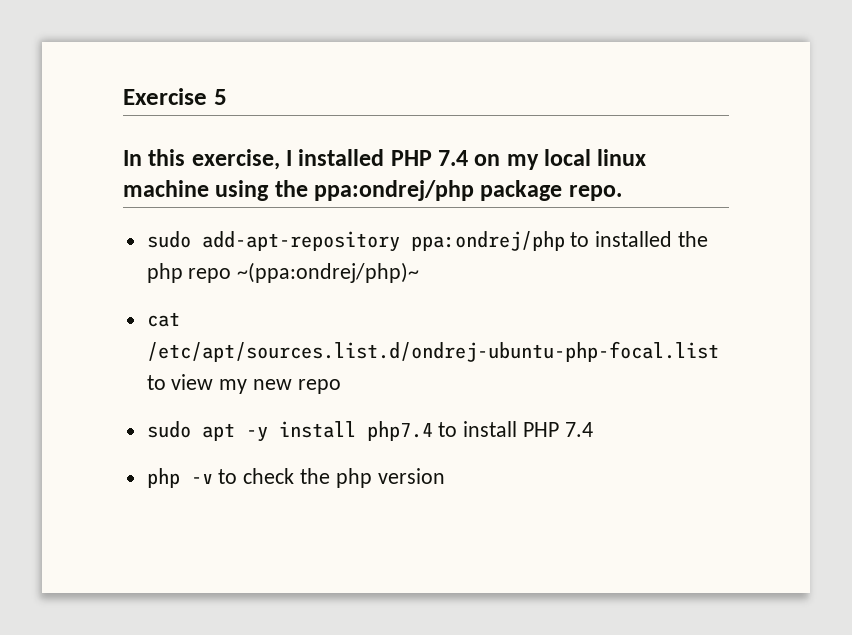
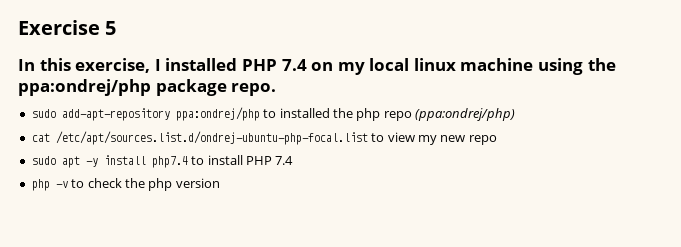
- sudo add-apt-repository ppa:ondrej/php to installed the php repo ~(ppa:ondrej/php)~
+ sudo add-apt-repository ppa:ondrej/php to installed the php repo (ppa:ondrej/php)

